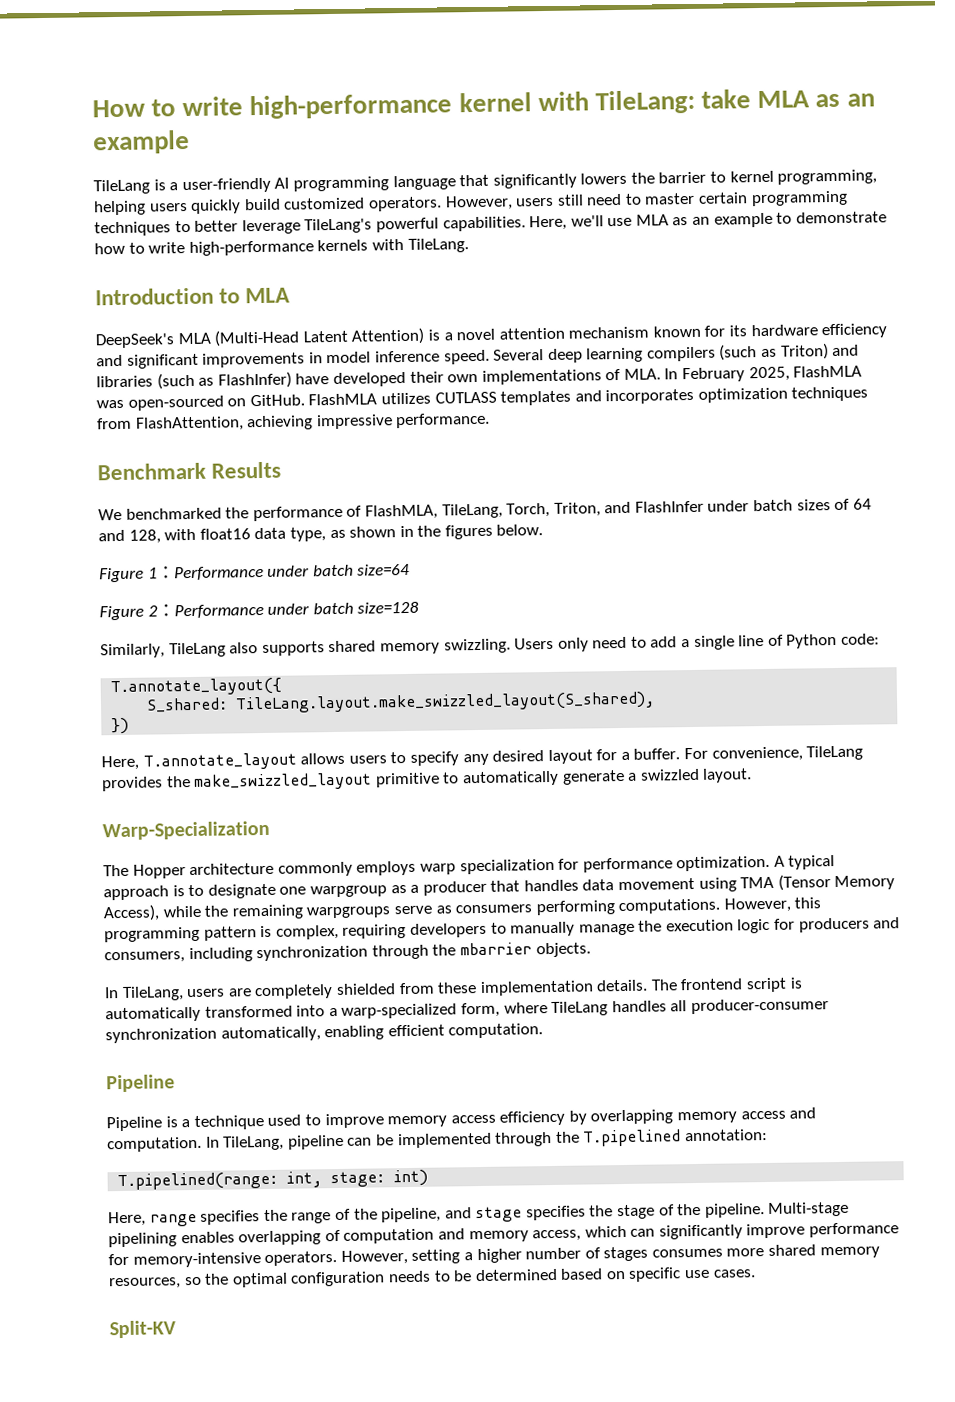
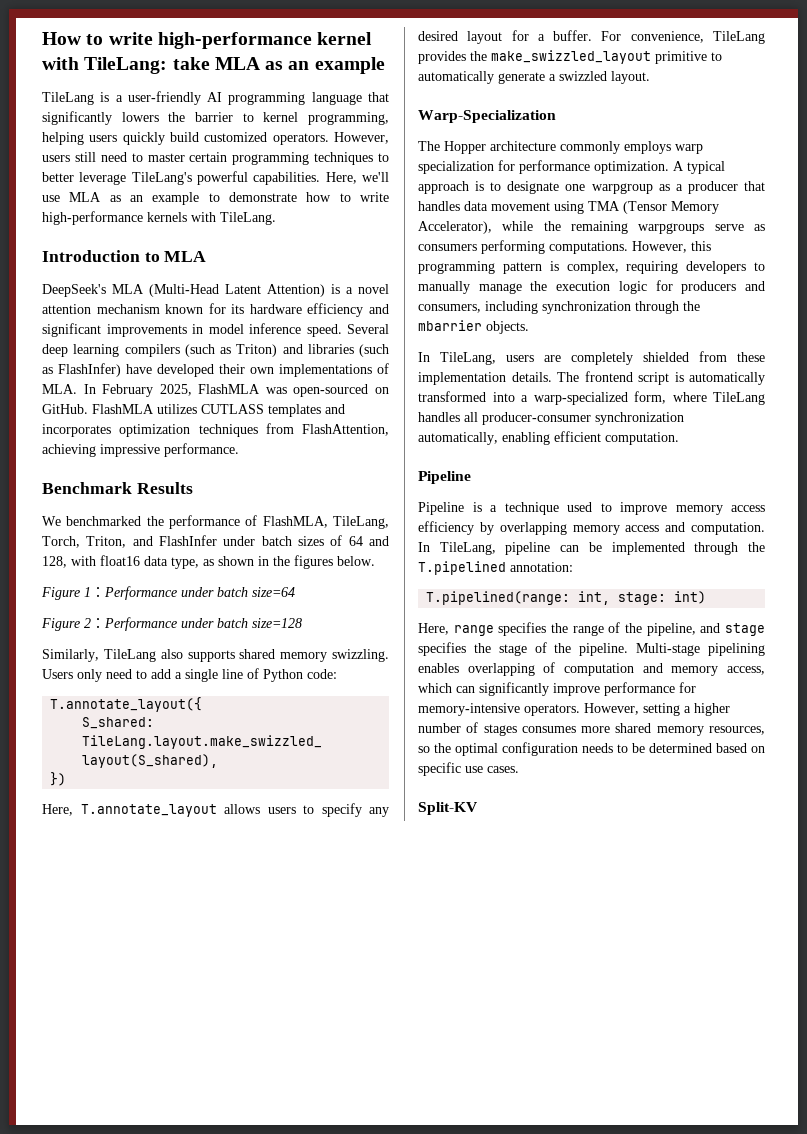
- A typical approach is to designate one warpgroup as a producer that handles data movement using TMA (Tensor Memory Access), while the remaining warpgroups serve as consumers performing computations.
+ A typical approach is to designate one warpgroup as a producer that handles data movement using TMA (Tensor Memory Accelerator), while the remaining warpgroups serve as consumers performing computations.

